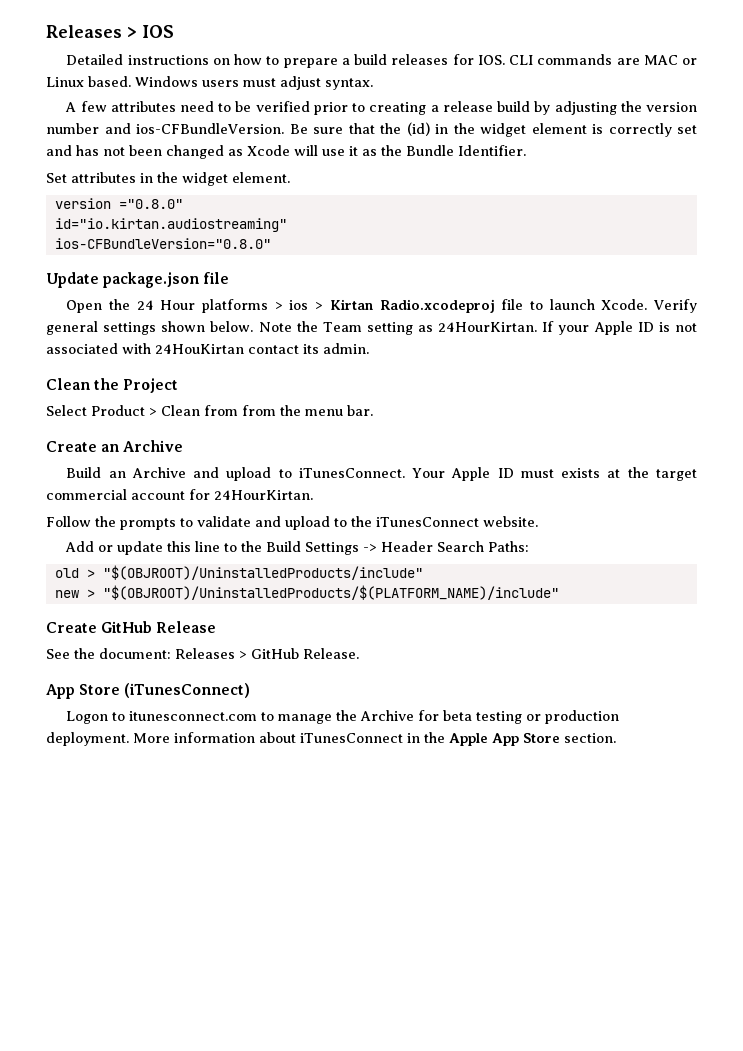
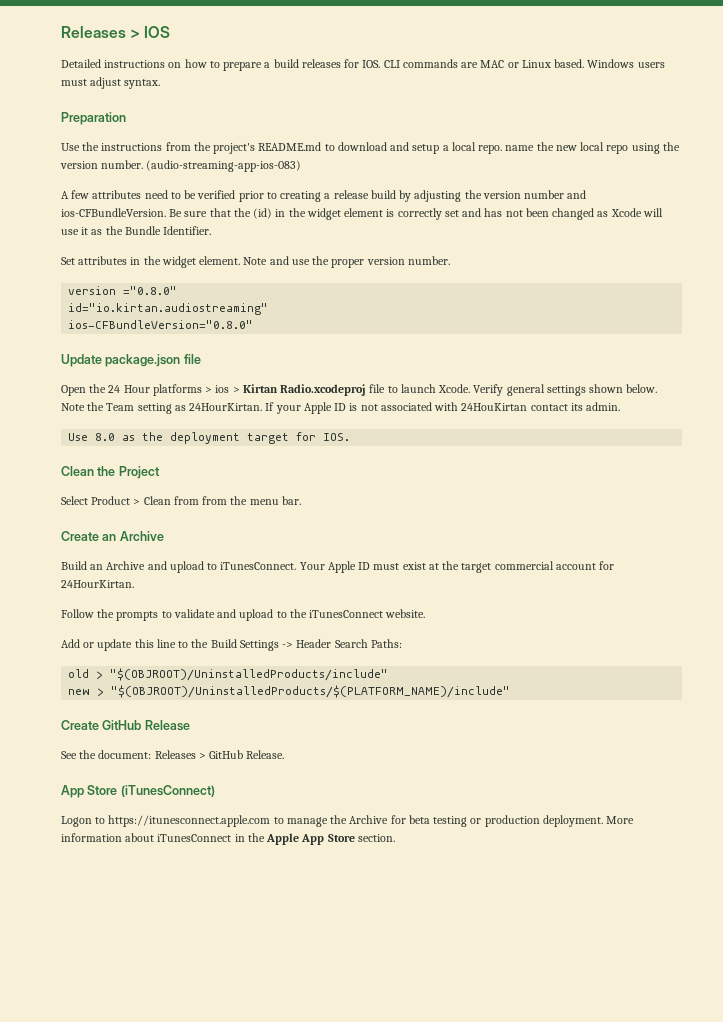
+ Preparation
+ Use the instructions from the project's README.md to download and setup a local repo. name the new local repo using the version number. (audio-streaming-app-ios-083)
+ Note and use the proper version number.
+ Use 8.0 as the deployment target for IOS.
- Your Apple ID must exists at the target commercial account for 24HourKirtan.
+ Your Apple ID must exist at the target commercial account for 24HourKirtan.
- Logon to itunesconnect.com to manage the Archive for beta testing or production deployment.
+ Logon to https://itunesconnect.apple.com to manage the Archive for beta testing or production deployment.

